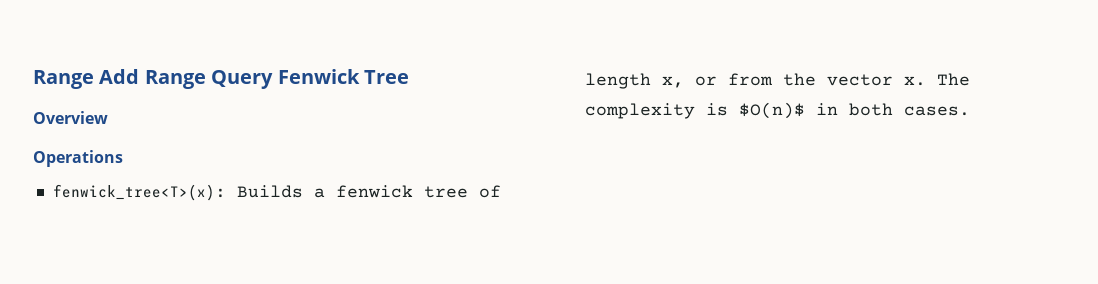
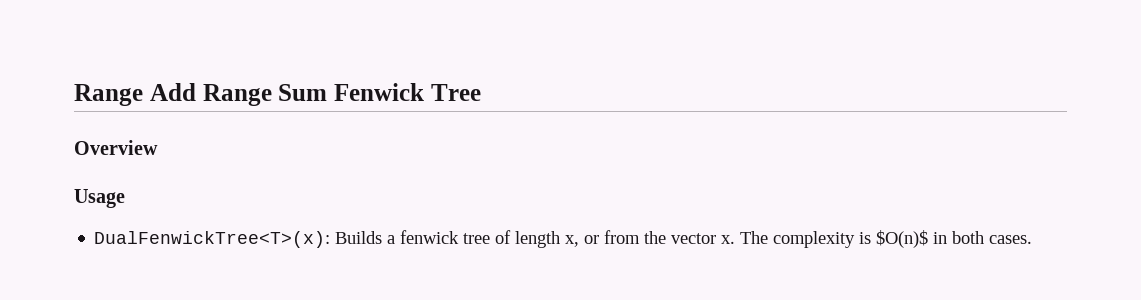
- Range Add Range Query Fenwick Tree
+ Range Add Range Sum Fenwick Tree
- Operations
- fenwick_tree<T>(x): Builds a fenwick tree of length x, or from the vector x.
+ Usage
+ DualFenwickTree<T>(x): Builds a fenwick tree of length x, or from the vector x.

